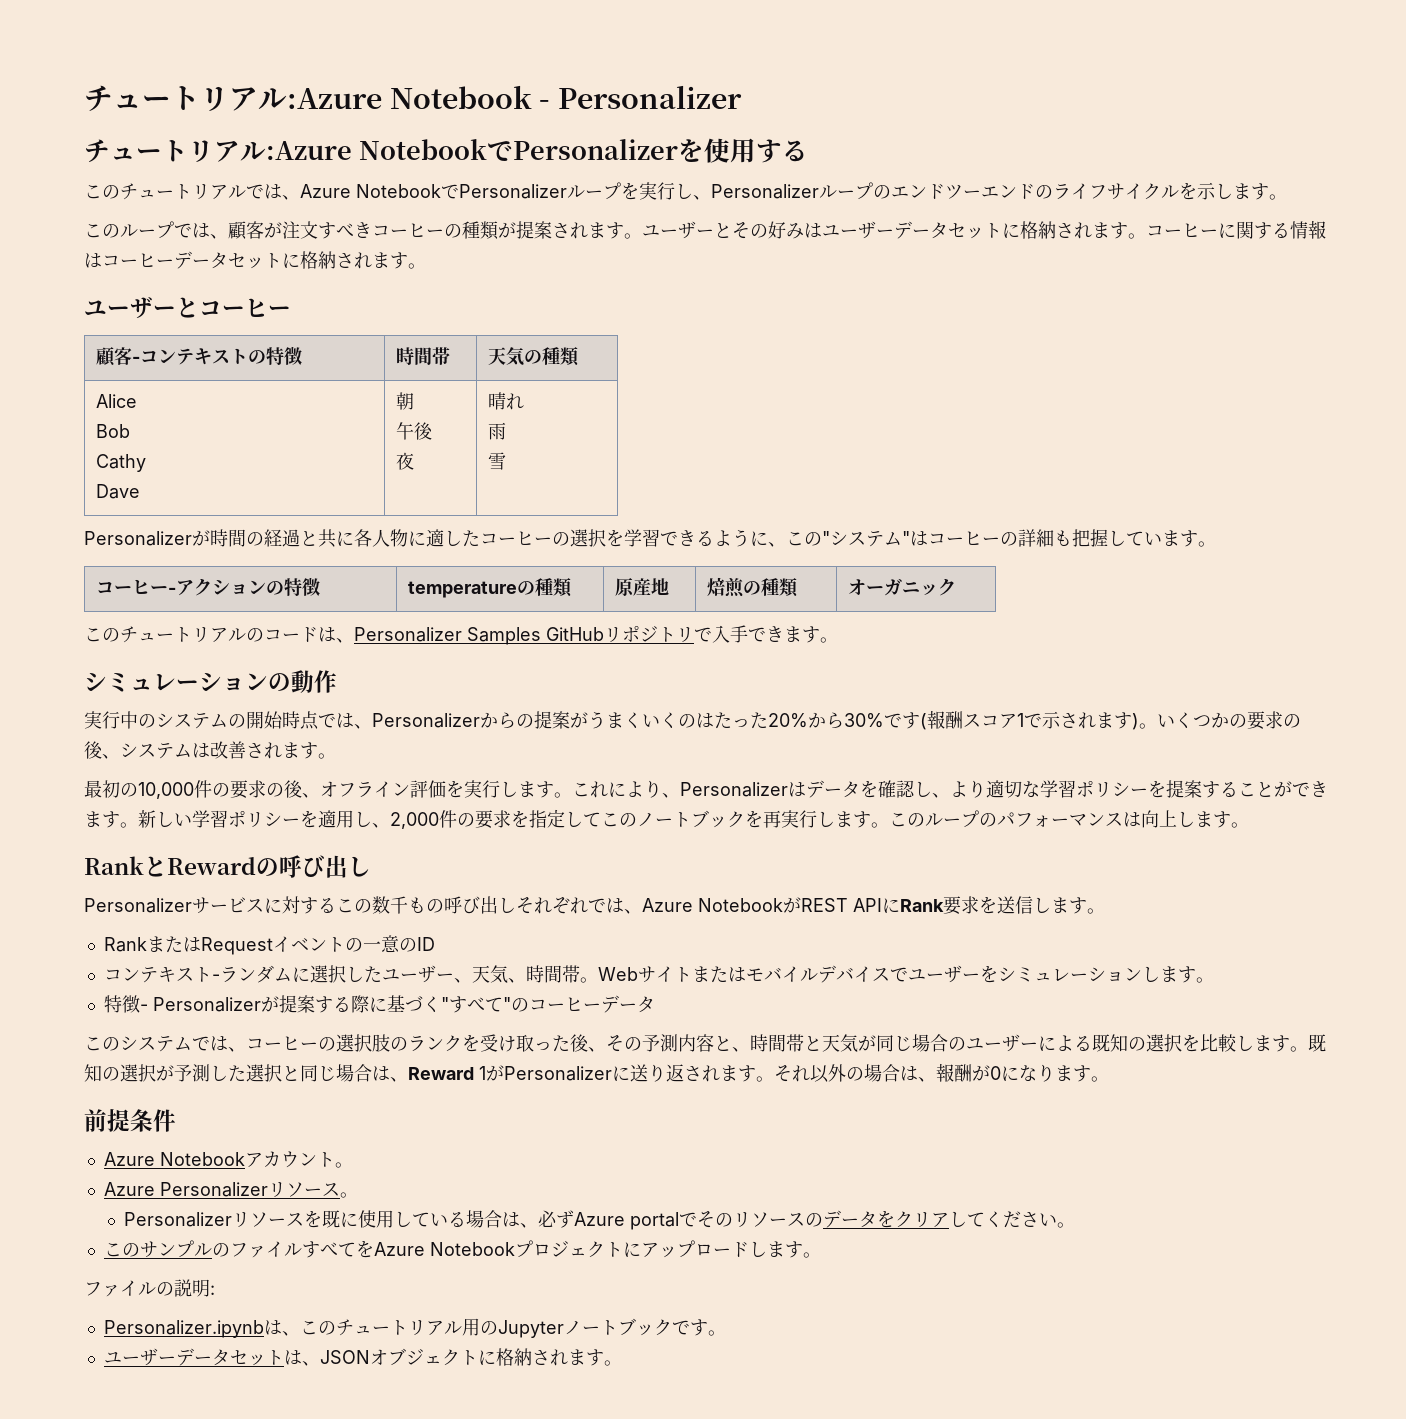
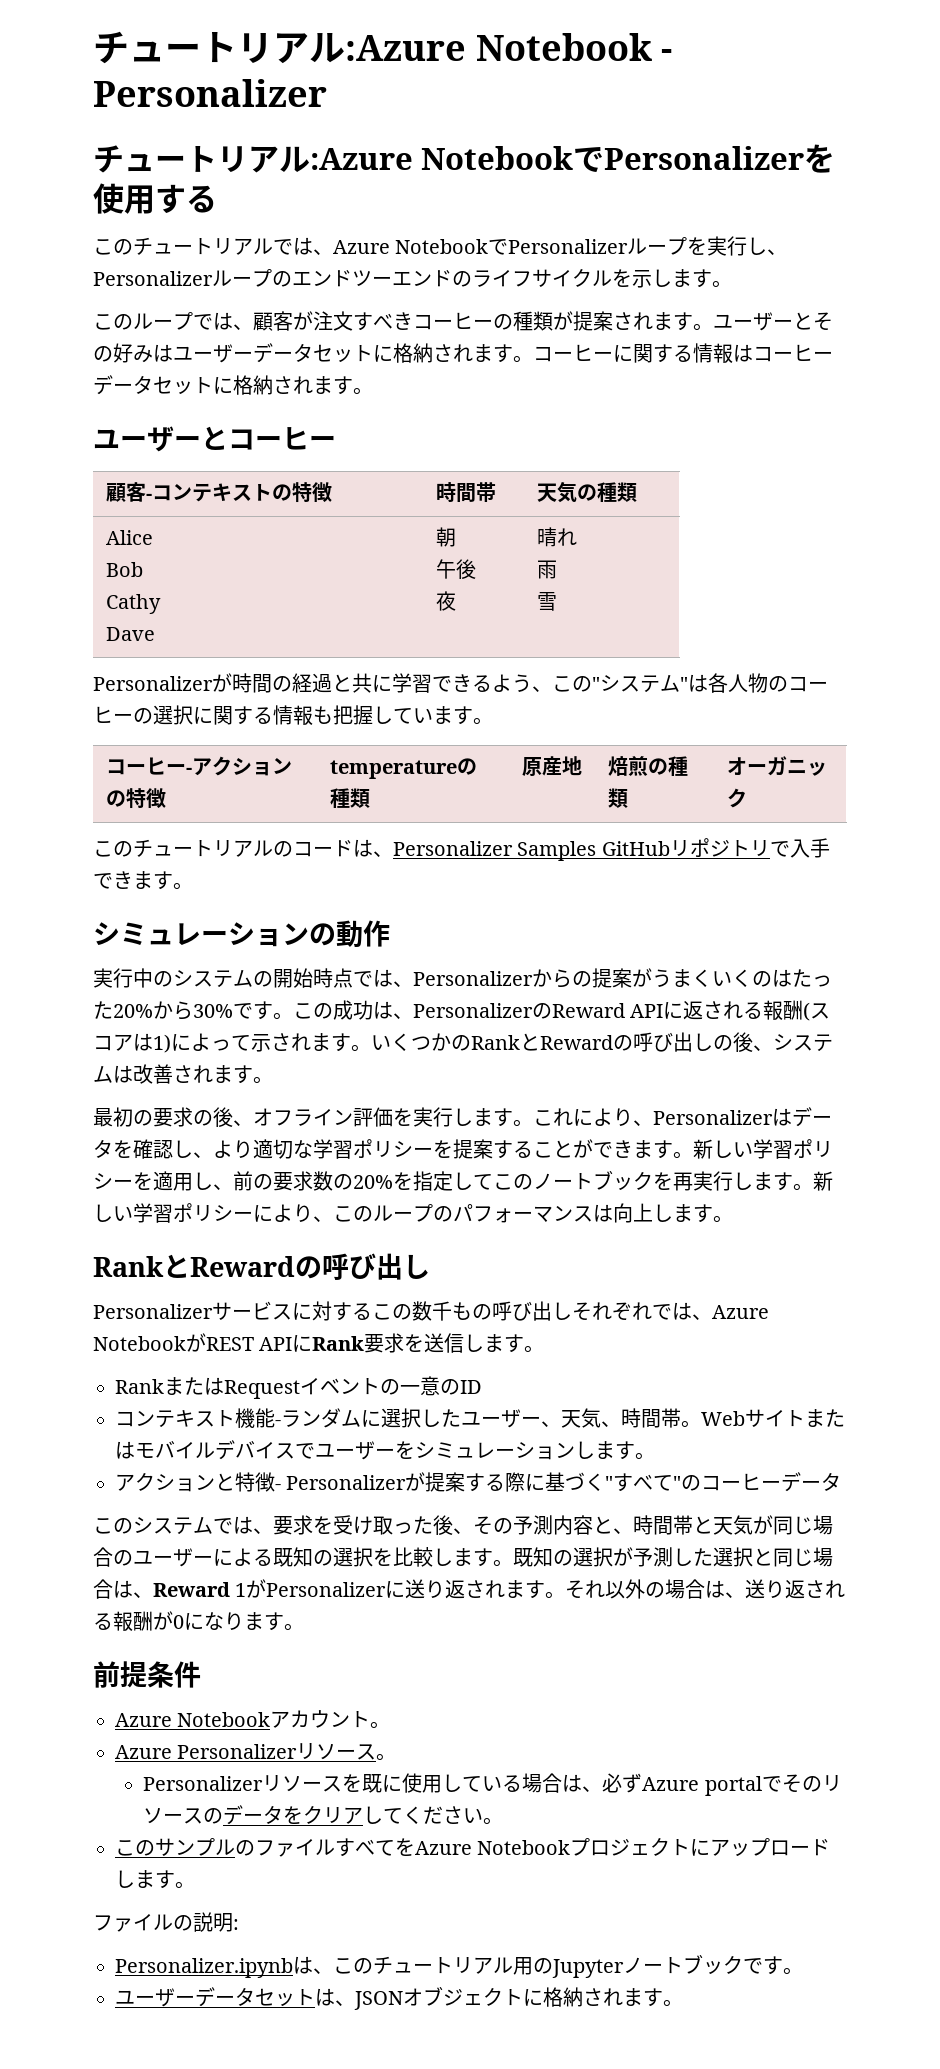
- Personalizerが時間の経過と共に各人物に適したコーヒーの選択を学習できるように、この"システム"はコーヒーの詳細も把握しています。
+ Personalizerが時間の経過と共に学習できるよう、この"システム"は各人物のコーヒーの選択に関する情報も把握しています。
- 実行中のシステムの開始時点では、Personalizerからの提案がうまくいくのはたった20%から30%です(報酬スコア1で示されます)。
+ 実行中のシステムの開始時点では、Personalizerからの提案がうまくいくのはたった20%から30%です。この成功は、PersonalizerのReward APIに返される報酬(スコアは1)によって示されます。
- いくつかの要求の後、システムは改善されます。
+ いくつかのRankとRewardの呼び出しの後、システムは改善されます。
- 最初の10,000件の要求の後、オフライン評価を実行します。
+ 最初の要求の後、オフライン評価を実行します。
- 新しい学習ポリシーを適用し、2,000件の要求を指定してこのノートブックを再実行します。
+ 新しい学習ポリシーを適用し、前の要求数の20%を指定してこのノートブックを再実行します。
- このループのパフォーマンスは向上します。
+ 新しい学習ポリシーにより、このループのパフォーマンスは向上します。
- コンテキスト-ランダムに選択したユーザー、天気、時間帯。
+ コンテキスト機能-ランダムに選択したユーザー、天気、時間帯。
- 特徴- Personalizerが提案する際に基づく"すべて"のコーヒーデータ
+ アクションと特徴- Personalizerが提案する際に基づく"すべて"のコーヒーデータ
- このシステムでは、コーヒーの選択肢のランクを受け取った後、その予測内容と、時間帯と天気が同じ場合のユーザーによる既知の選択を比較します。
+ このシステムでは、要求を受け取った後、その予測内容と、時間帯と天気が同じ場合のユーザーによる既知の選択を比較します。
- それ以外の場合は、報酬が0になります。
+ それ以外の場合は、送り返される報酬が0になります。

